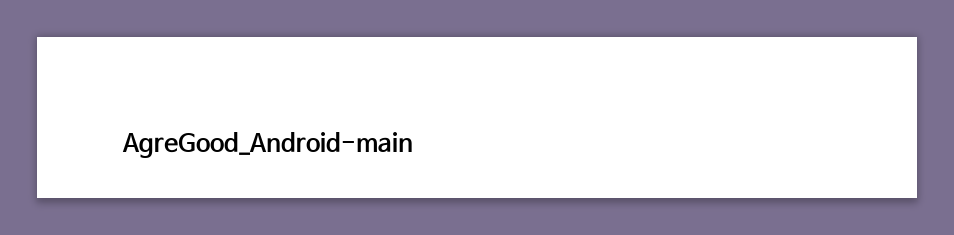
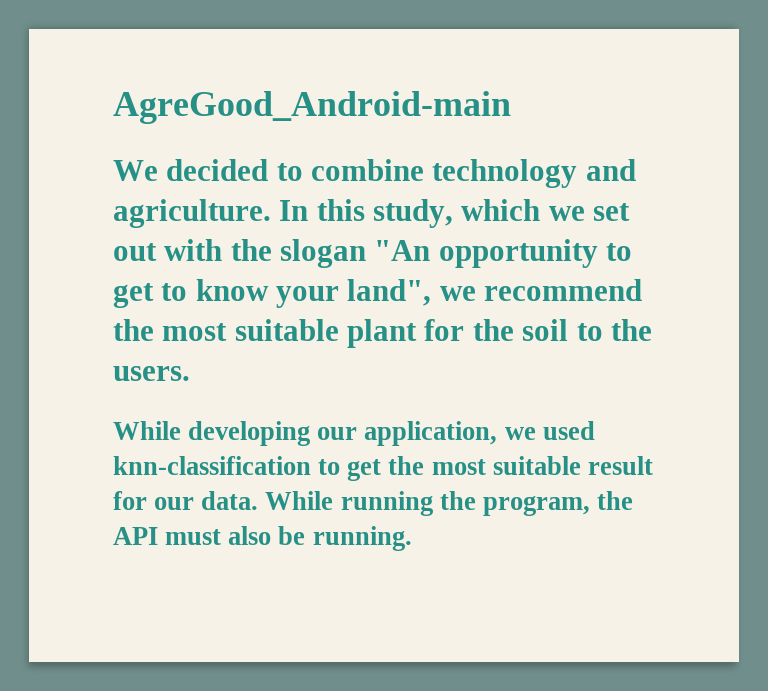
+ We decided to combine technology and agriculture. In this study, which we set out with the slogan "An opportunity to get to know your land", we recommend the most suitable plant for the soil to the users.
+ While developing our application, we used knn-classification to get the most suitable result for our data. While running the program, the API must also be running.

